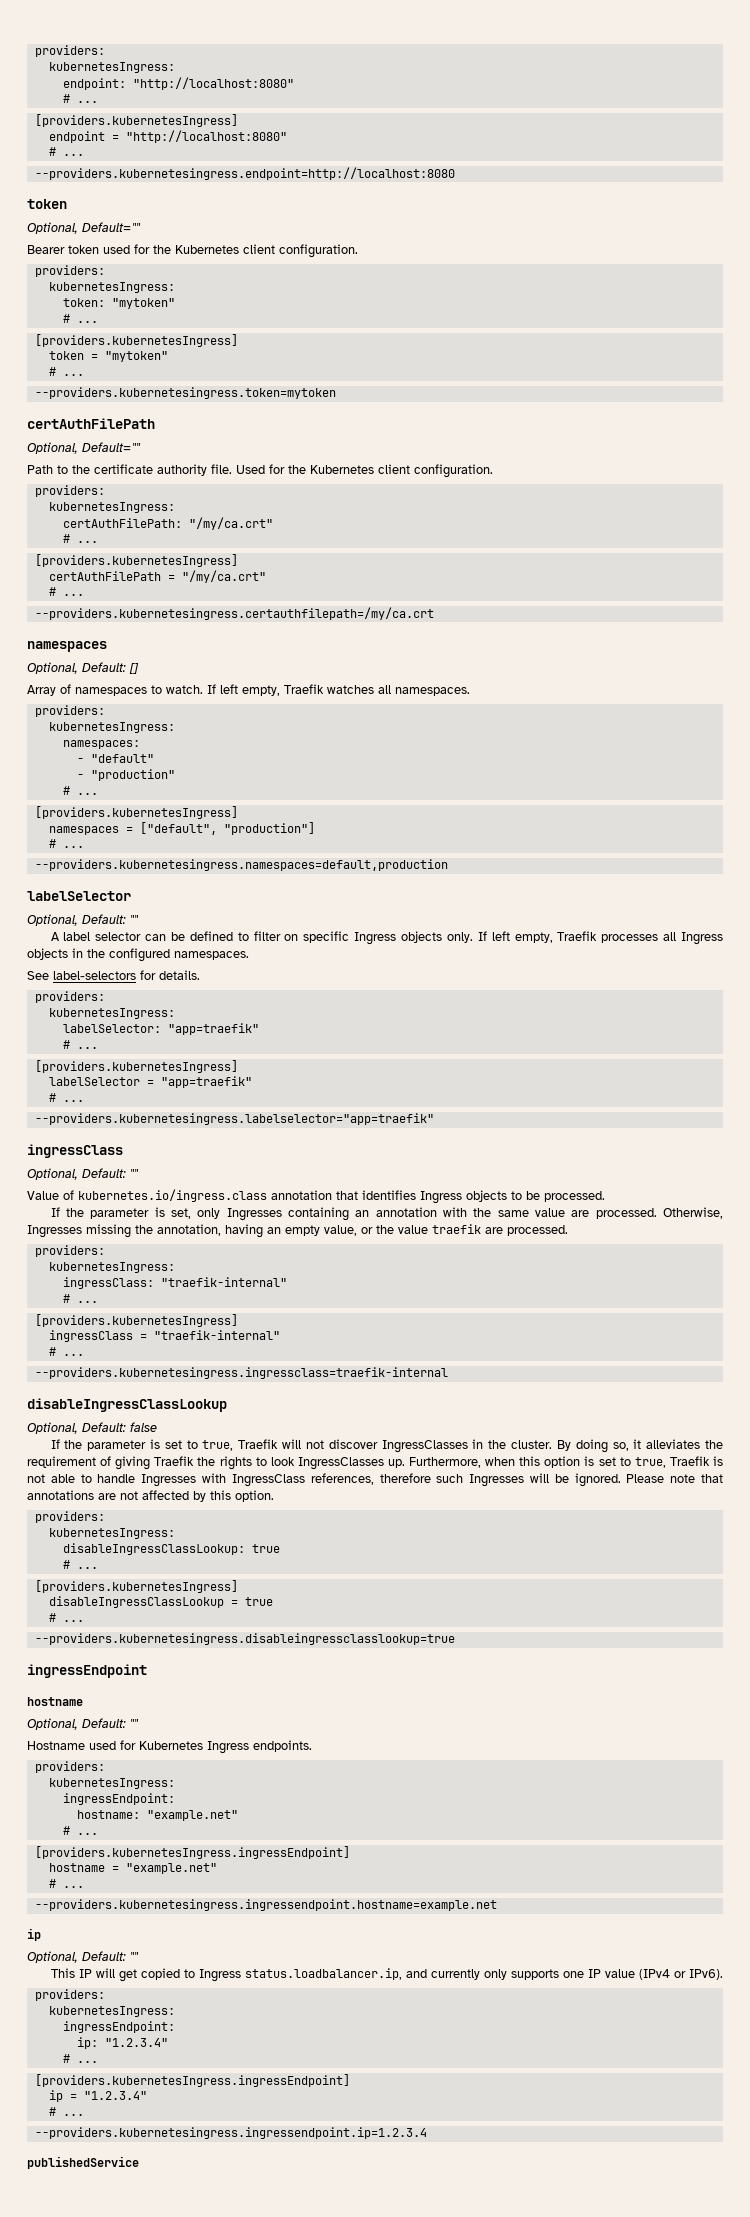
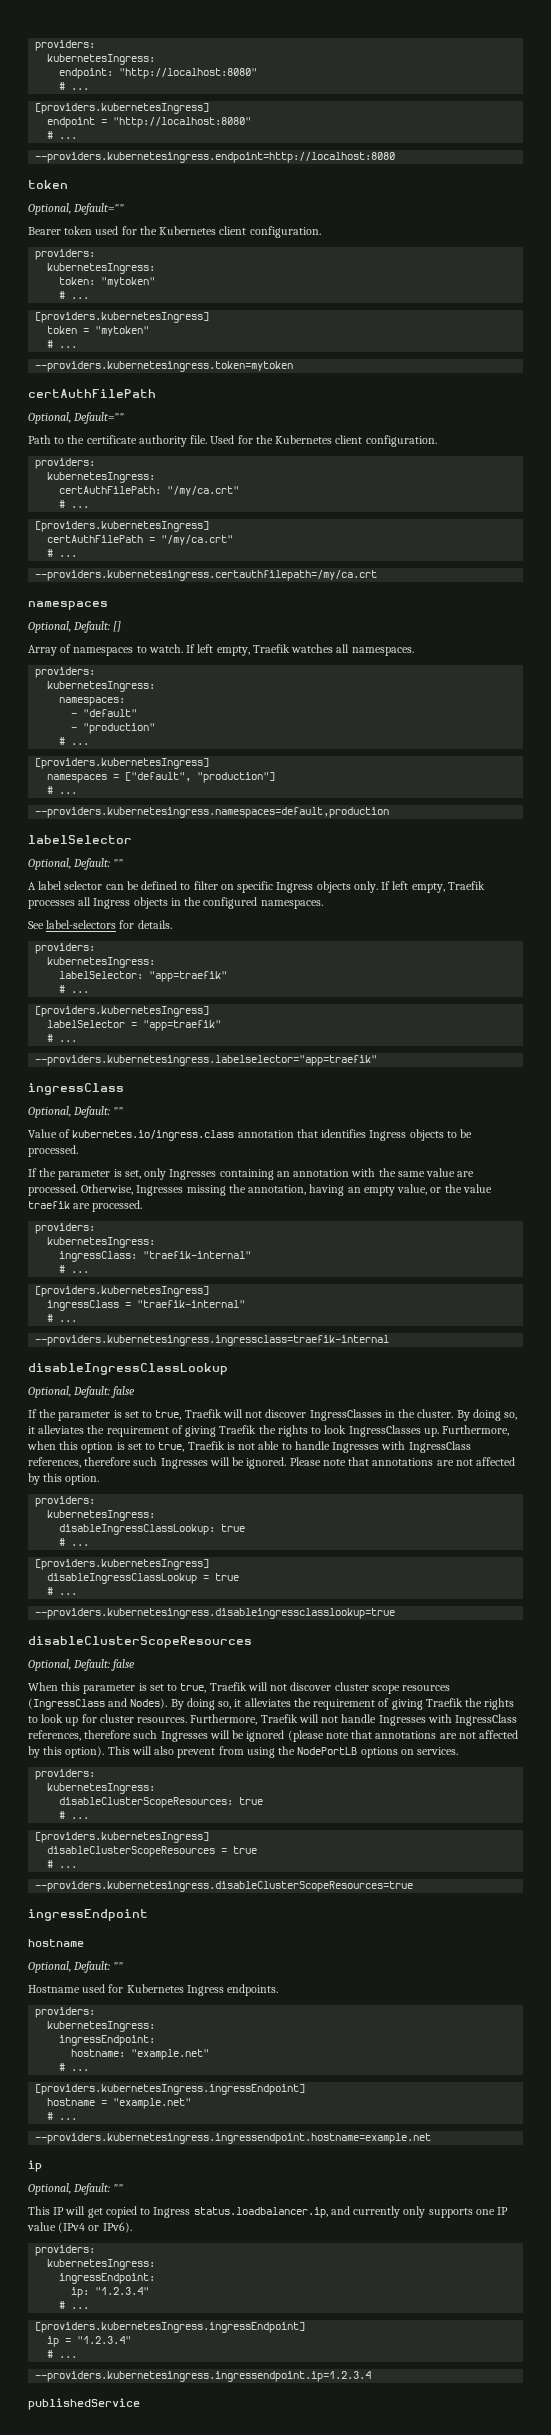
  --providers.kubernetesingress.disableingressclasslookup=true
+ disableClusterScopeResources
+ Optional, Default: false
+ When this parameter is set to true, Traefik will not discover cluster scope resources (IngressClass and Nodes). By doing so, it alleviates the requirement of giving Traefik the rights to look up for cluster resources. Furthermore, Traefik will not handle Ingresses with IngressClass references, therefore such Ingresses will be ignored (please note that annotations are not affected by this option). This will also prevent from using the NodePortLB options on services.
+ providers:
+ kubernetesIngress:
+ disableClusterScopeResources: true
+ # ...
+ [providers.kubernetesIngress]
+ disableClusterScopeResources = true
+ # ...
+ --providers.kubernetesingress.disableClusterScopeResources=true

